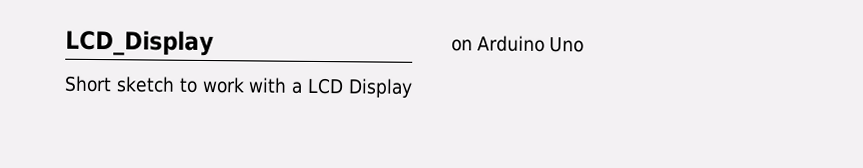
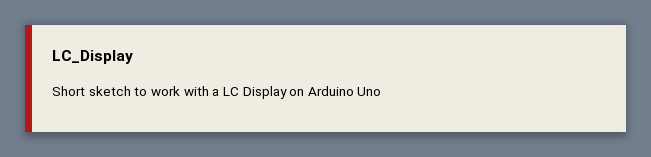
- LCD_Display
+ LC_Display
- Short sketch to work with a LCD Display on Arduino Uno
+ Short sketch to work with a LC Display on Arduino Uno

